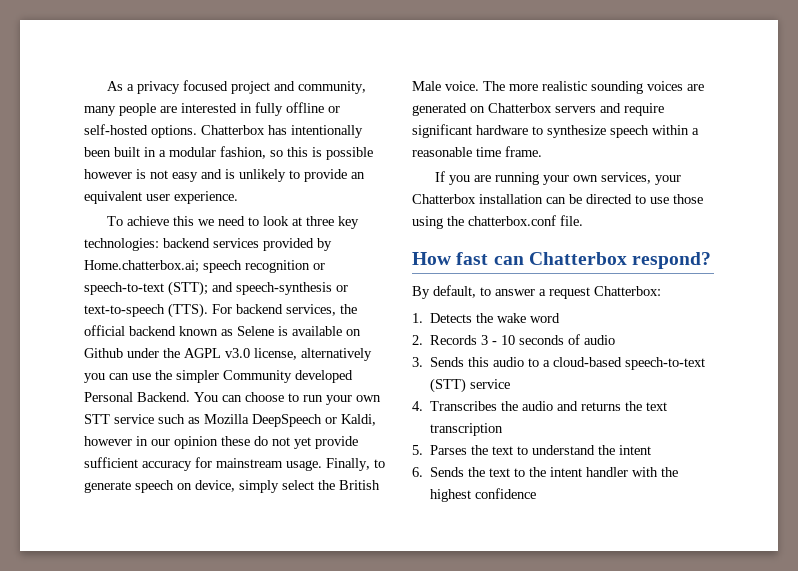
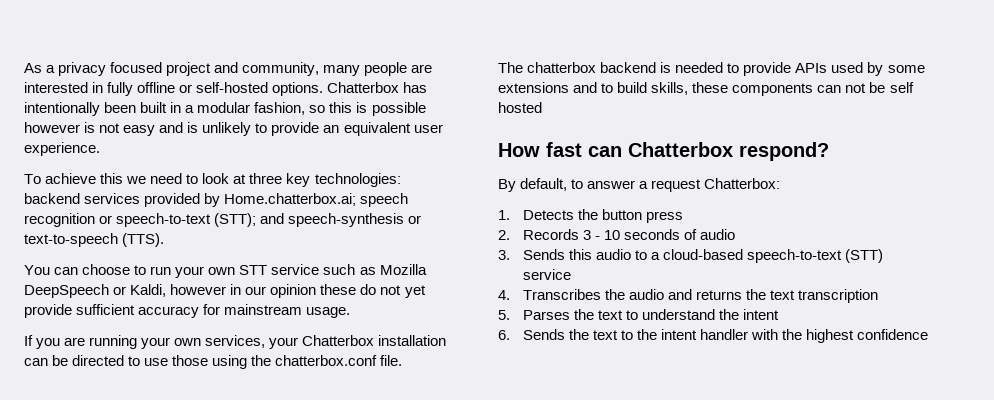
- To achieve this we need to look at three key technologies: backend services provided by Home.chatterbox.ai; speech recognition or speech-to-text (STT); and speech-synthesis or text-to-speech (TTS). For backend services, the official backend known as Selene is available on Github under the AGPL v3.0 license, alternatively you can use the simpler Community developed Personal Backend. You can choose to run your own STT service such as Mozilla DeepSpeech or Kaldi, however in our opinion these do not yet provide sufficient accuracy for mainstream usage. Finally, to generate speech on device, simply select the British Male voice. The more realistic sounding voices are generated on Chatterbox servers and require significant hardware to synthesize speech within a reasonable time frame.
+ To achieve this we need to look at three key technologies: backend services provided by Home.chatterbox.ai; speech recognition or speech-to-text (STT); and speech-synthesis or text-to-speech (TTS).
+ You can choose to run your own STT service such as Mozilla DeepSpeech or Kaldi, however in our opinion these do not yet provide sufficient accuracy for mainstream usage.
+ The chatterbox backend is needed to provide APIs used by some extensions and to build skills, these components can not be self hosted
- 1. Detects the wake word
+ 1. Detects the button press

